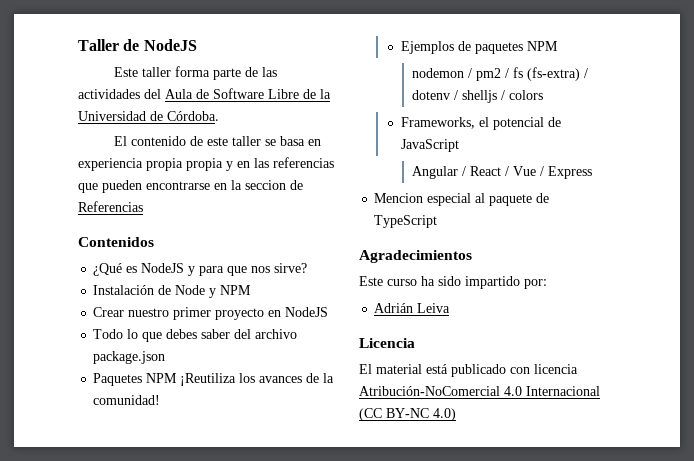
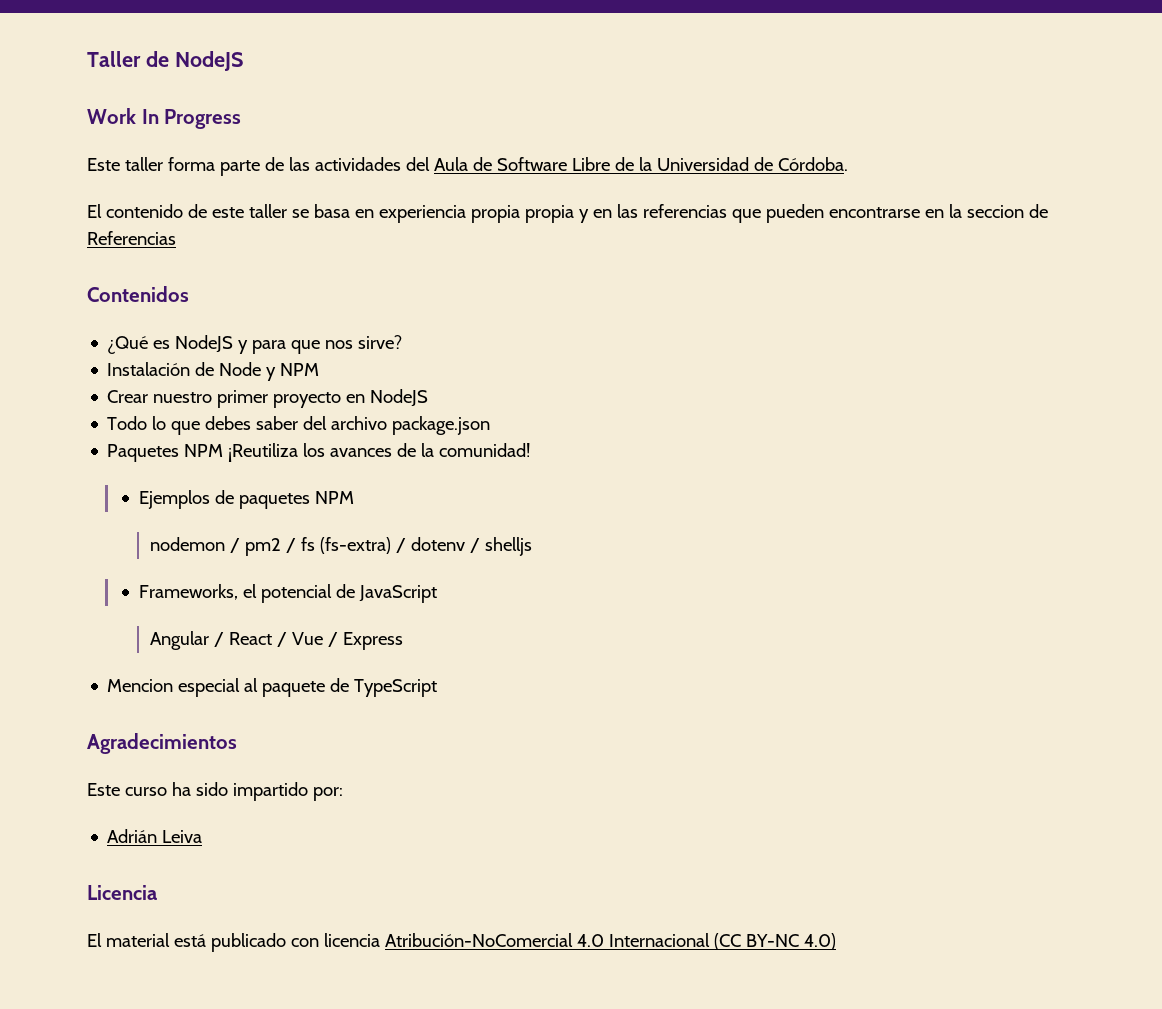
+ Work In Progress
- nodemon / pm2 / fs (fs-extra) / dotenv / shelljs / colors
+ nodemon / pm2 / fs (fs-extra) / dotenv / shelljs

